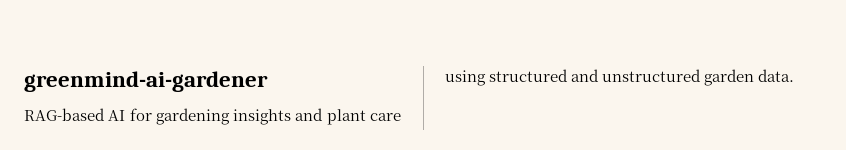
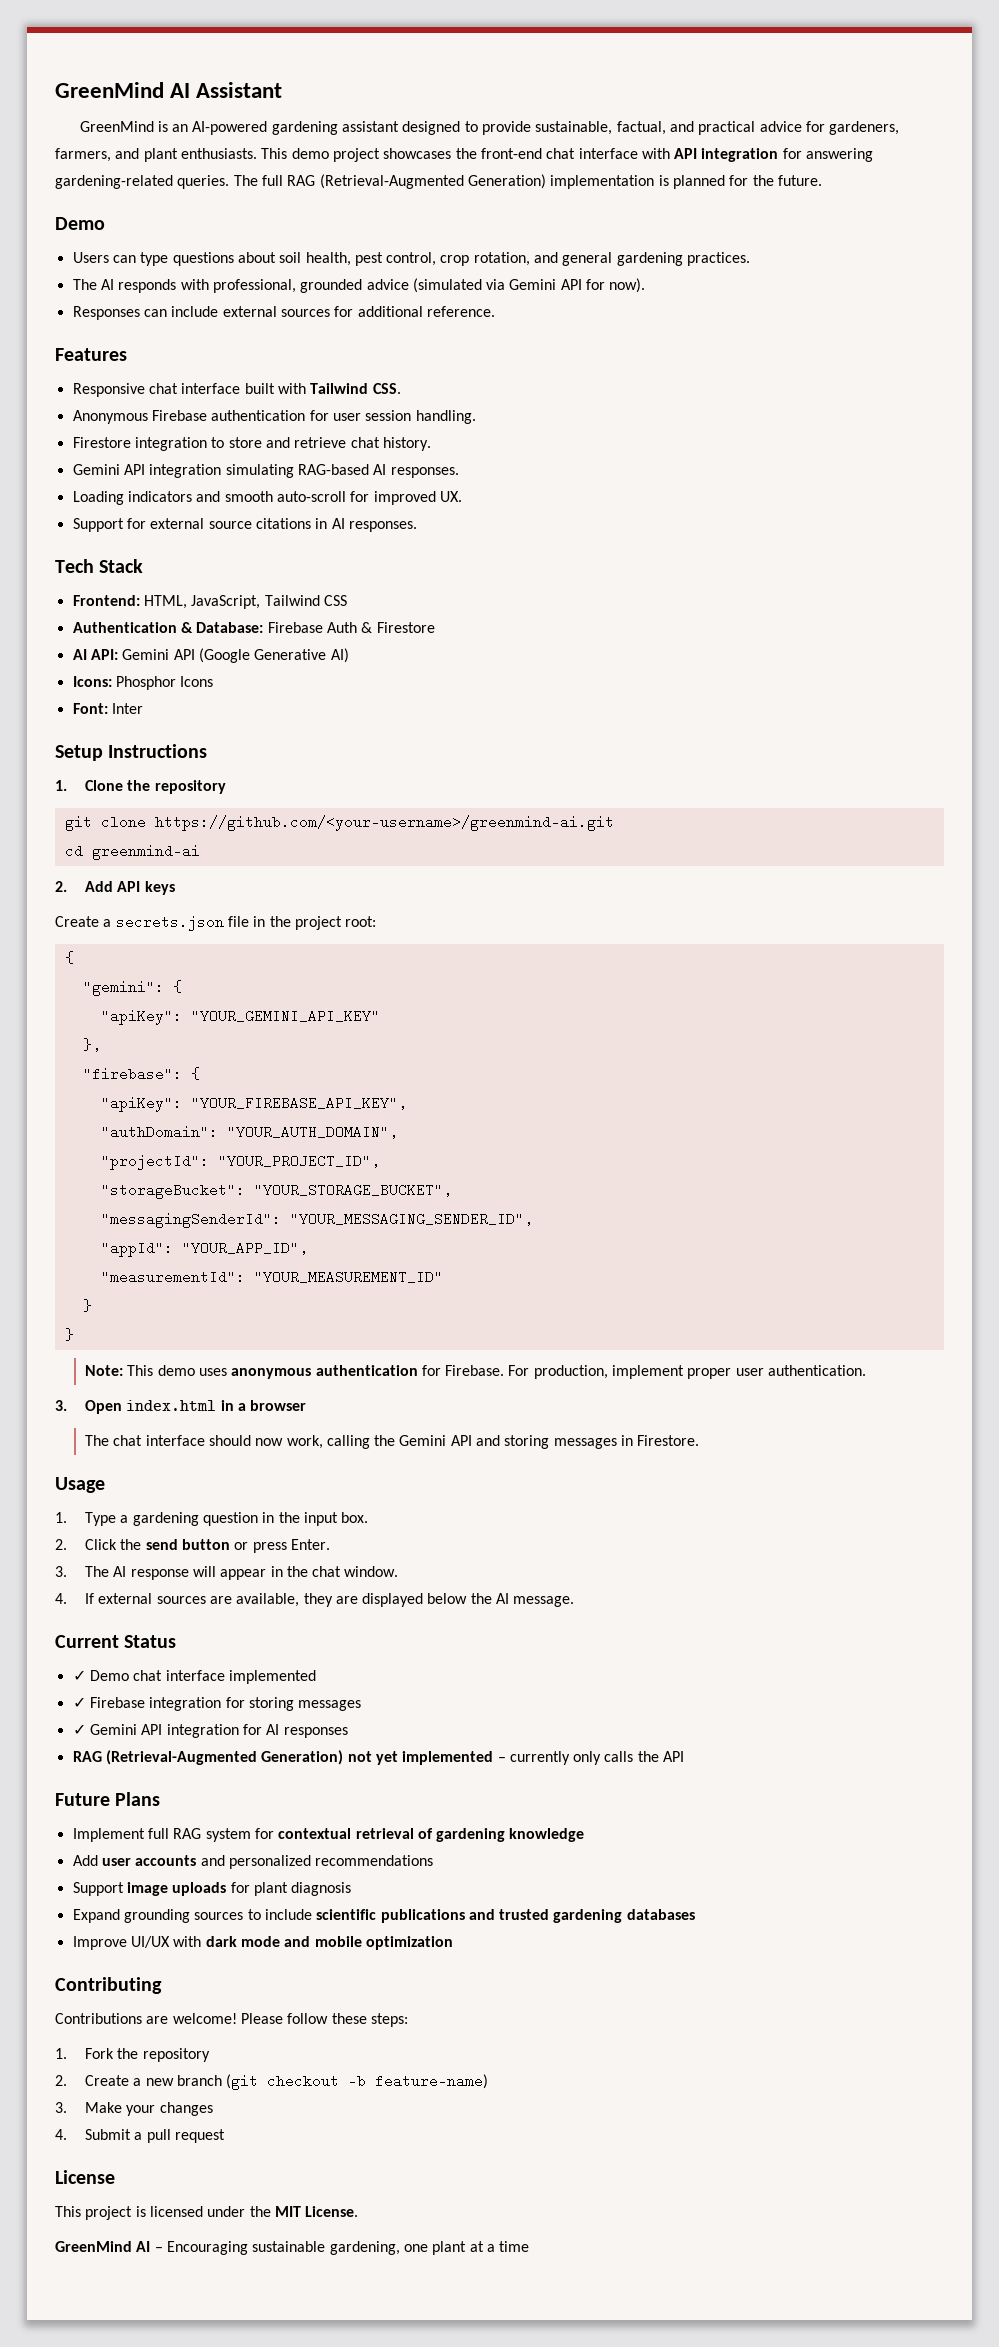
- greenmind-ai-gardener
- RAG-based AI for gardening insights and plant care using structured and unstructured garden data.
+ GreenMind AI Assistant
+ GreenMind is an AI-powered gardening assistant designed to provide sustainable, factual, and practical advice for gardeners, farmers, and plant enthusiasts. This demo project showcases the front-end chat interface with API integration for answering gardening-related queries. The full RAG (Retrieval-Augmented Generation) implementation is planned for the future.
+ Demo
+ Users can type questions about soil health, pest control, crop rotation, and general gardening practices.
+ The AI responds with professional, grounded advice (simulated via Gemini API for now).
+ Responses can include external sources for additional reference.
+ Features
+ Responsive chat interface built with Tailwind CSS.
+ Anonymous Firebase authentication for user session handling.
+ Firestore integration to store and retrieve chat history.
+ Gemini API integration simulating RAG-based AI responses.
+ Loading indicators and smooth auto-scroll for improved UX.
+ Support for external source citations in AI responses.
+ Tech Stack
+ Frontend: HTML, JavaScript, Tailwind CSS
+ Authentication & Database: Firebase Auth & Firestore
+ AI API: Gemini API (Google Generative AI)
+ Icons: Phosphor Icons
+ Font: Inter
+ Setup Instructions
+ 1. Clone the repository
+ git clone https://github.com/<your-username>/greenmind-ai.git
+ cd greenmind-ai
+ 2. Add API keys
+ Create a secrets.json file in the project root:
+ {
+ "gemini": {
+ "apiKey": "YOUR_GEMINI_API_KEY"
+ },
+ "firebase": {
+ "apiKey": "YOUR_FIREBASE_API_KEY",
+ "authDomain": "YOUR_AUTH_DOMAIN",
+ "projectId": "YOUR_PROJECT_ID",
+ "storageBucket": "YOUR_STORAGE_BUCKET",
+ "messagingSenderId": "YOUR_MESSAGING_SENDER_ID",
+ "appId": "YOUR_APP_ID",
+ "measurementId": "YOUR_MEASUREMENT_ID"
+ }
+ }
+ Note: This demo uses anonymous authentication for Firebase. For production, implement proper user authentication.
+ 3. Open index.html in a browser
+ The chat interface should now work, calling the Gemini API and storing messages in Firestore.
+ Usage
+ 1. Type a gardening question in the input box.
+ 2. Click the send button or press Enter.
+ 3. The AI response will appear in the chat window.
+ 4. If external sources are available, they are displayed below the AI message.
+ Current Status
+ ✓ Demo chat interface implemented
+ ✓ Firebase integration for storing messages
+ ✓ Gemini API integration for AI responses
+ RAG (Retrieval-Augmented Generation) not yet implemented – currently only calls the API
+ Future Plans
+ Implement full RAG system for contextual retrieval of gardening knowledge
+ Add user accounts and personalized recommendations
+ Support image uploads for plant diagnosis
+ Expand grounding sources to include scientific publications and trusted gardening databases
+ Improve UI/UX with dark mode and mobile optimization
+ Contributing
+ Contributions are welcome! Please follow these steps:
+ 1. Fork the repository
+ 2. Create a new branch (git checkout -b feature-name)
+ 3. Make your changes
+ 4. Submit a pull request
+ License
+ This project is licensed under the MIT License.
+ GreenMind AI – Encouraging sustainable gardening, one plant at a time

